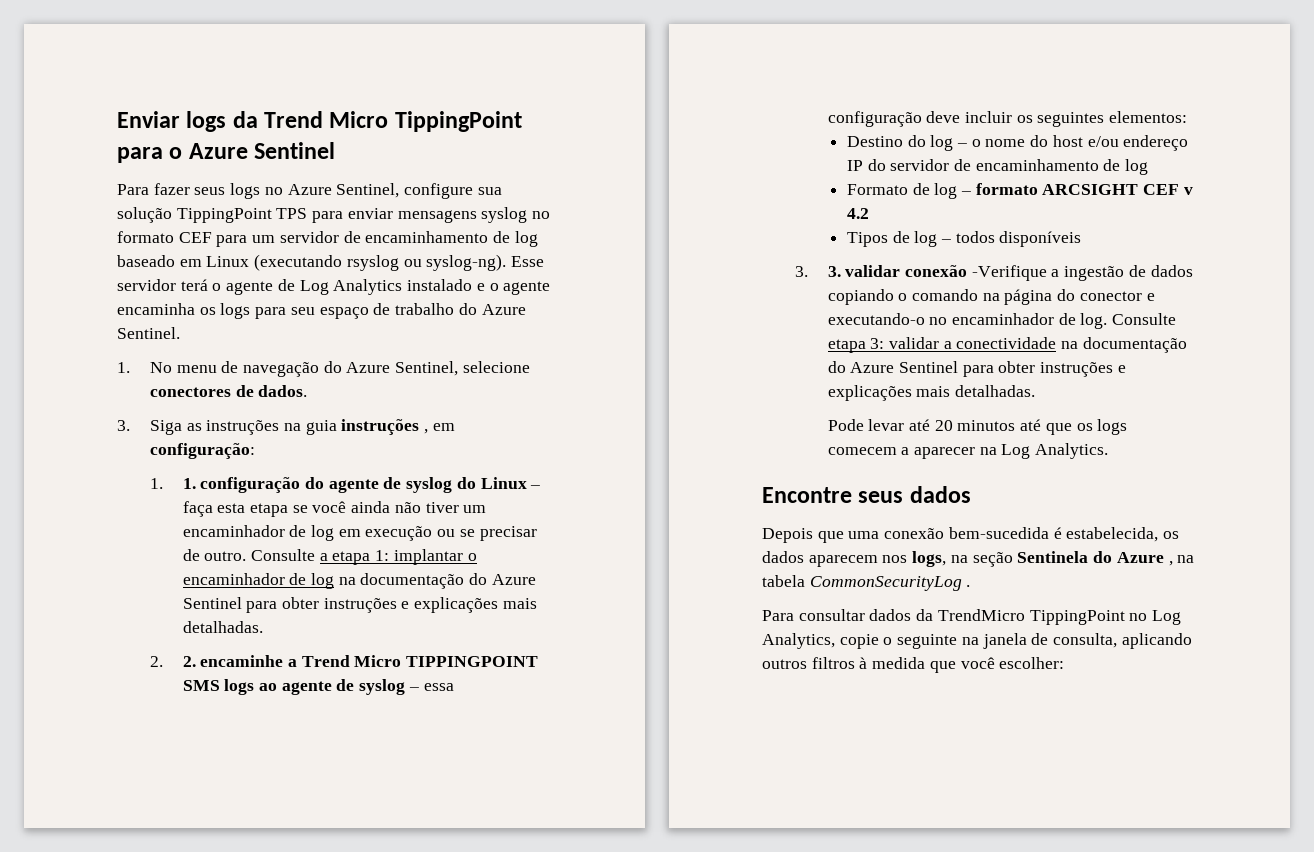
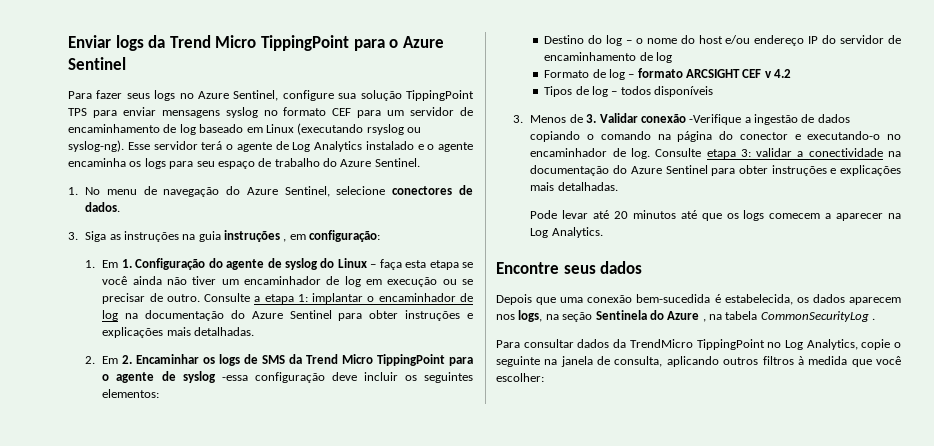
- 1. 1. configuração do agente de syslog do Linux – faça esta etapa se você ainda não tiver um encaminhador de log em execução ou se precisar de outro.
+ 1. Em 1. Configuração do agente de syslog do Linux – faça esta etapa se você ainda não tiver um encaminhador de log em execução ou se precisar de outro.
- 2. 2. encaminhe a Trend Micro TIPPINGPOINT SMS logs ao agente de syslog – essa configuração deve incluir os seguintes elementos:
+ 2. Em 2. Encaminhar os logs de SMS da Trend Micro TippingPoint para o agente de syslog -essa configuração deve incluir os seguintes elementos:
- 3. 3. validar conexão -Verifique a ingestão de dados copiando o comando na página do conector e executando-o no encaminhador de log.
+ 3. Menos de 3. Validar conexão -Verifique a ingestão de dados copiando o comando na página do conector e executando-o no encaminhador de log.

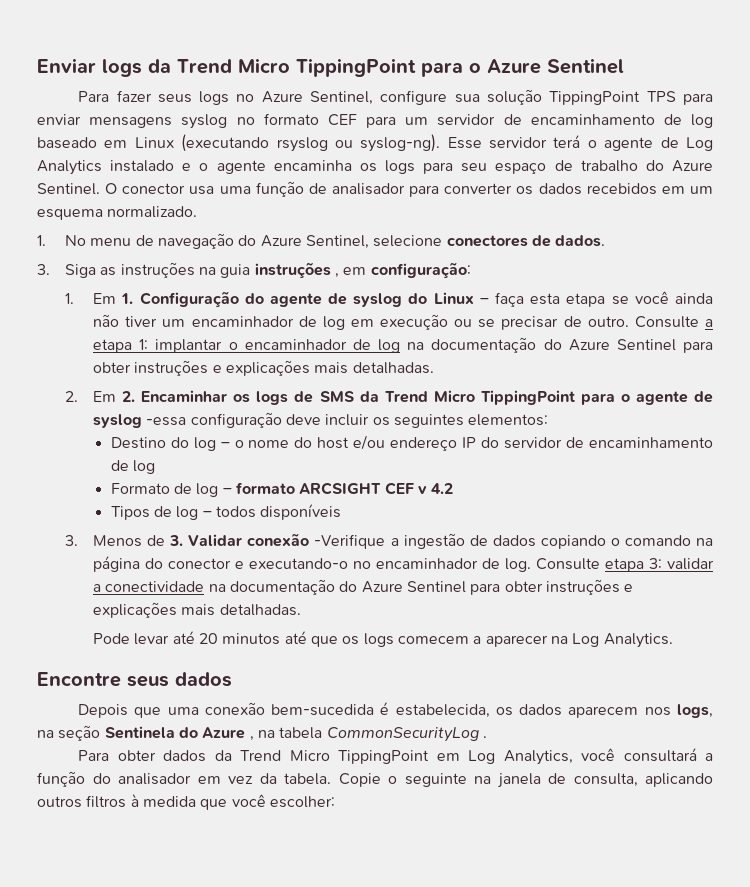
+ O conector usa uma função de analisador para converter os dados recebidos em um esquema normalizado.
- Para consultar dados da TrendMicro TippingPoint no Log Analytics, copie o seguinte na janela de consulta, aplicando outros filtros à medida que você escolher:
+ Para obter dados da Trend Micro TippingPoint em Log Analytics, você consultará a função do analisador em vez da tabela. Copie o seguinte na janela de consulta, aplicando outros filtros à medida que você escolher:

